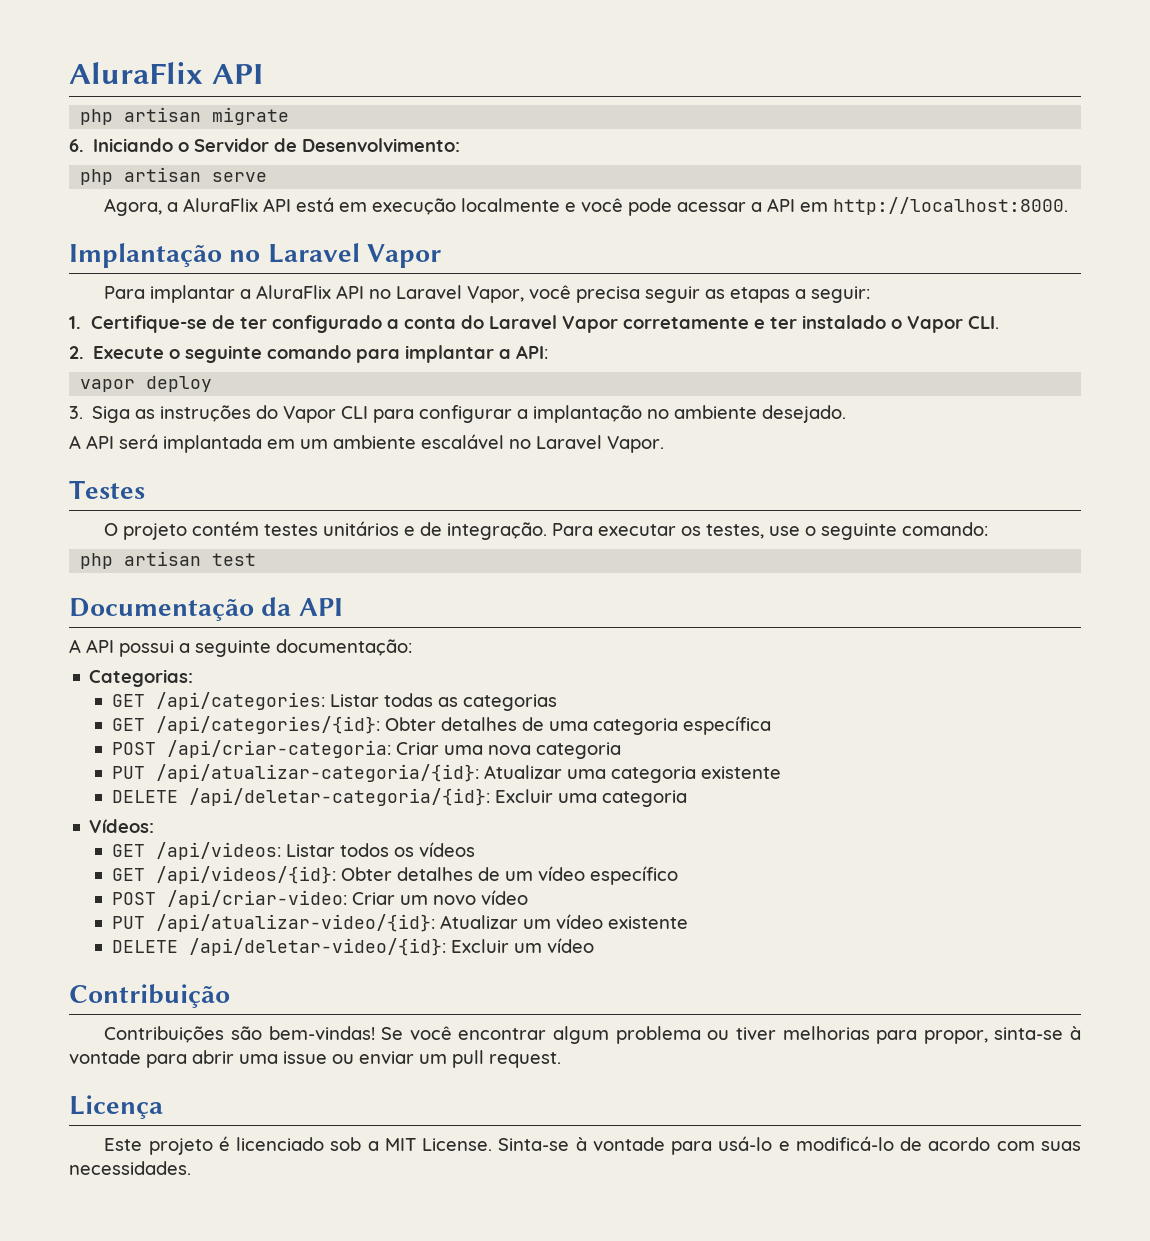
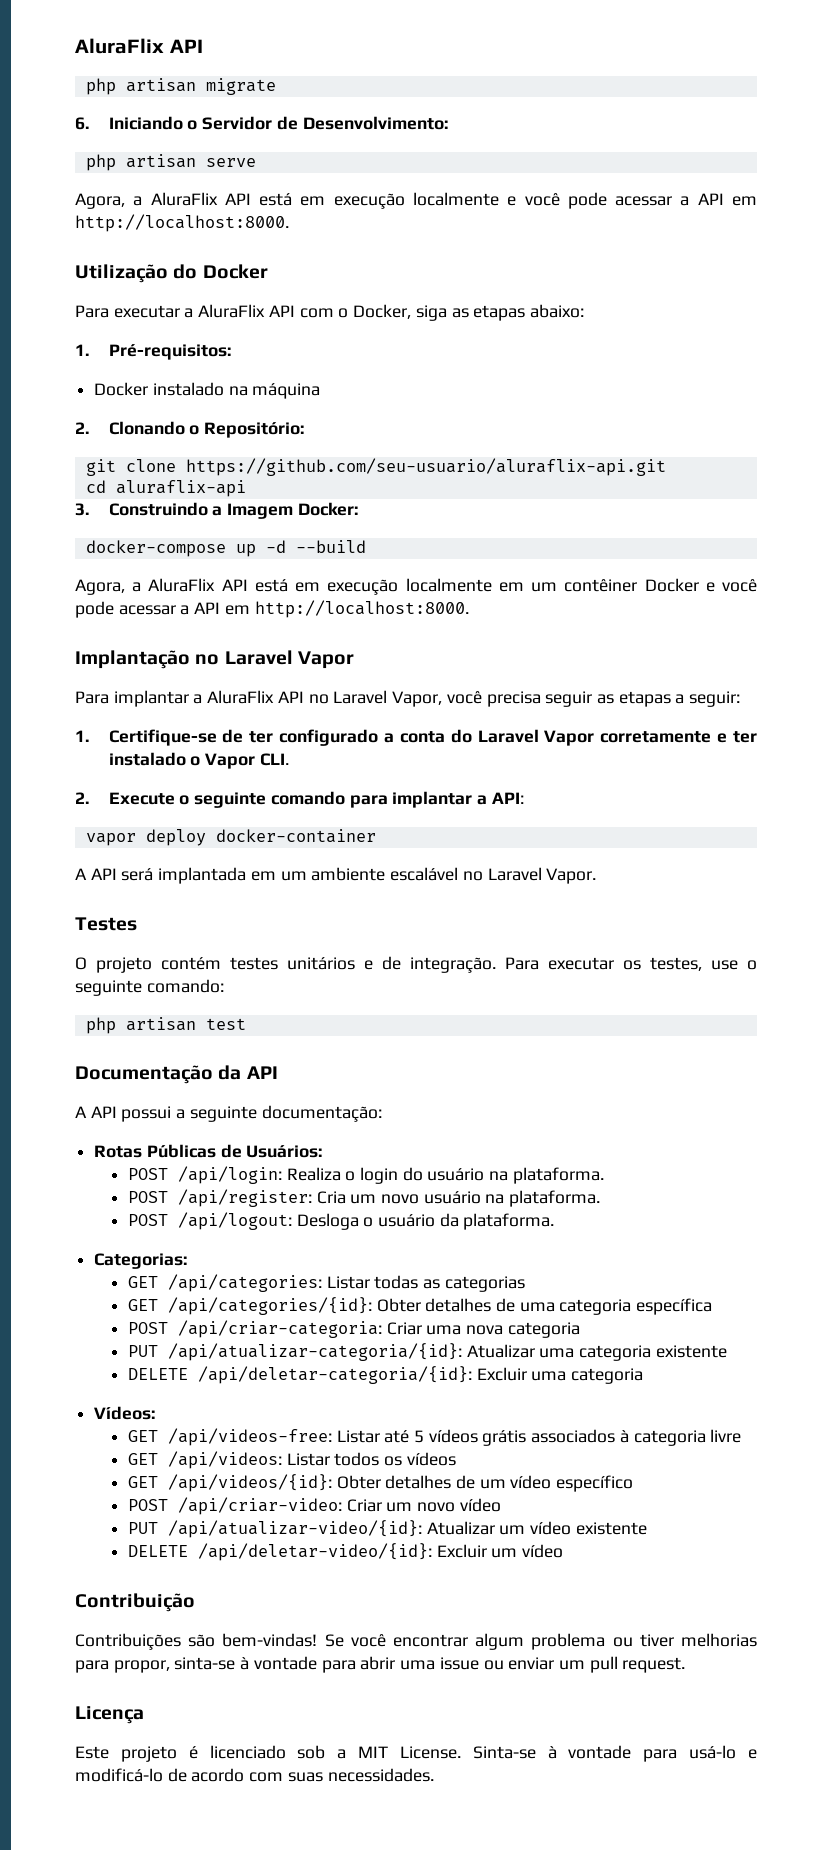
+ Utilização do Docker
+ Para executar a AluraFlix API com o Docker, siga as etapas abaixo:
+ 1. Pré-requisitos:
+ Docker instalado na máquina
+ 2. Clonando o Repositório:
+ git clone https://github.com/seu-usuario/aluraflix-api.git
+ cd aluraflix-api
+ 3. Construindo a Imagem Docker:
+ docker-compose up -d --build
+ Agora, a AluraFlix API está em execução localmente em um contêiner Docker e você pode acessar a API em http://localhost:8000.
- vapor deploy
- 3. Siga as instruções do Vapor CLI para configurar a implantação no ambiente desejado.
+ vapor deploy docker-container
+ Rotas Públicas de Usuários:
+ POST /api/login: Realiza o login do usuário na plataforma.
+ POST /api/register: Cria um novo usuário na plataforma.
+ POST /api/logout: Desloga o usuário da plataforma.
+ GET /api/videos-free: Listar até 5 vídeos grátis associados à categoria livre

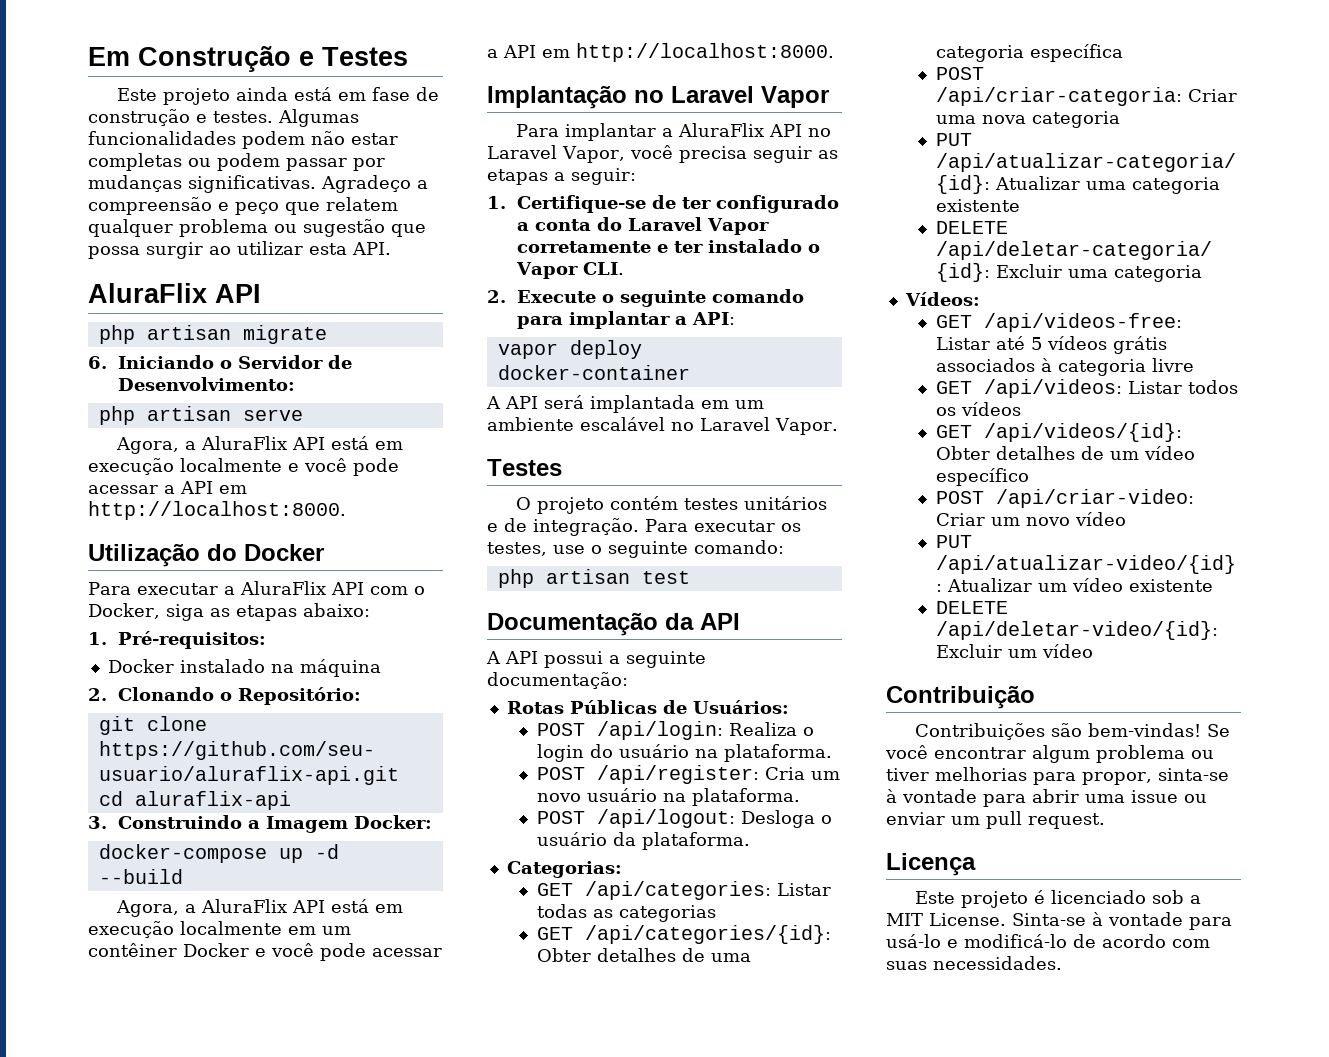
+ Em Construção e Testes
+ Este projeto ainda está em fase de construção e testes. Algumas funcionalidades podem não estar completas ou podem passar por mudanças significativas. Agradeço a compreensão e peço que relatem qualquer problema ou sugestão que possa surgir ao utilizar esta API.

